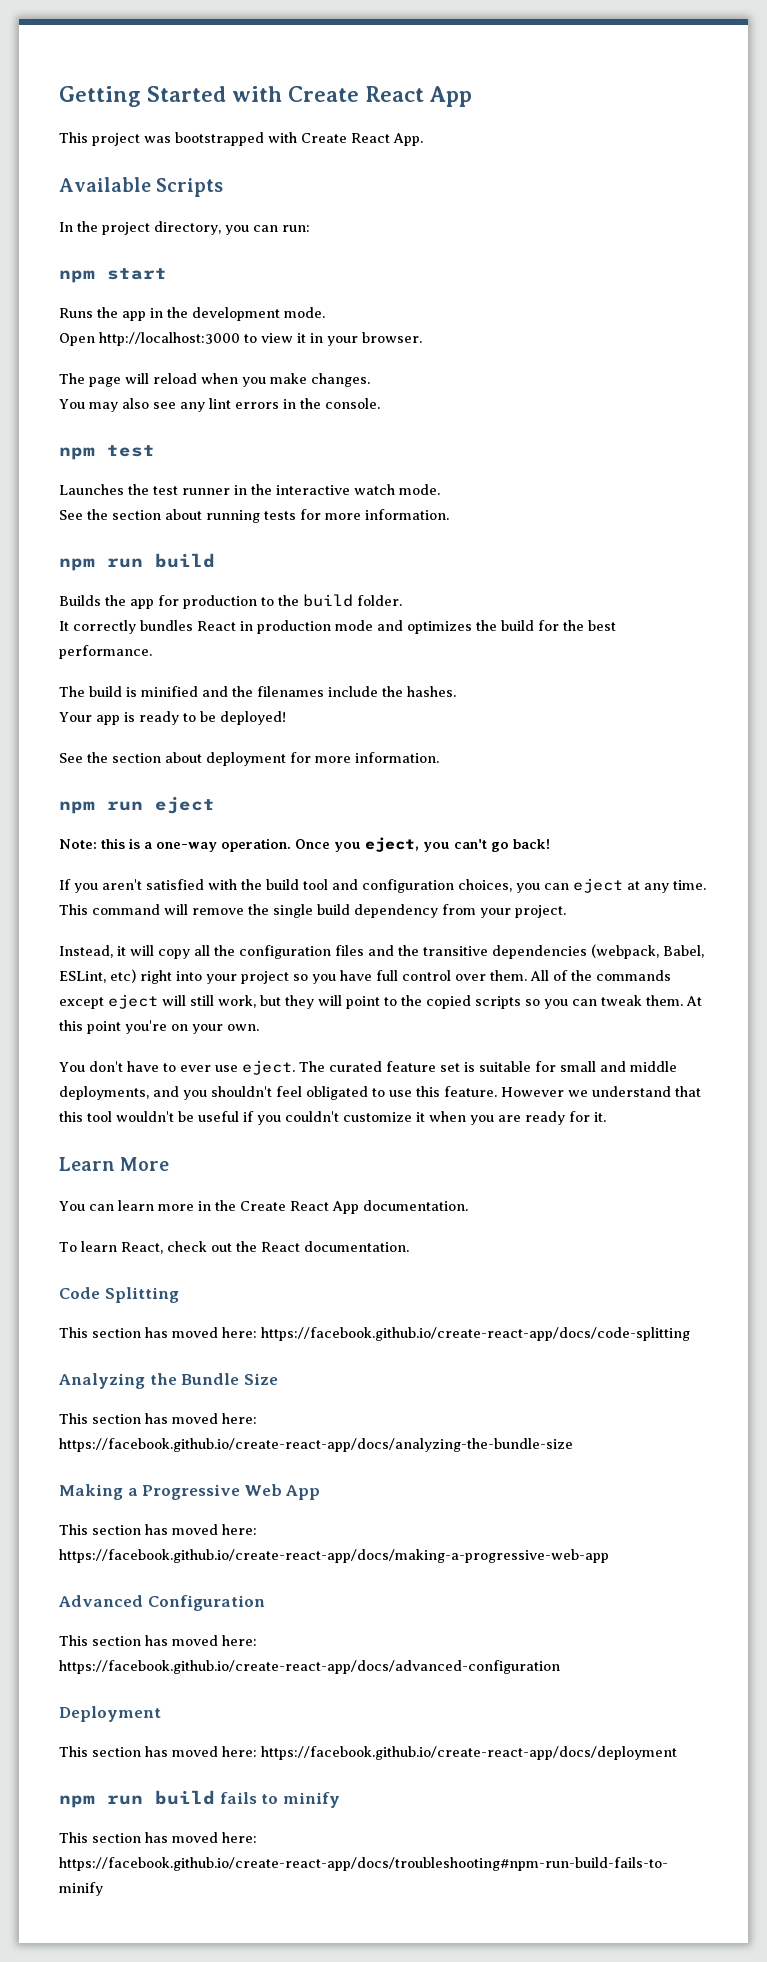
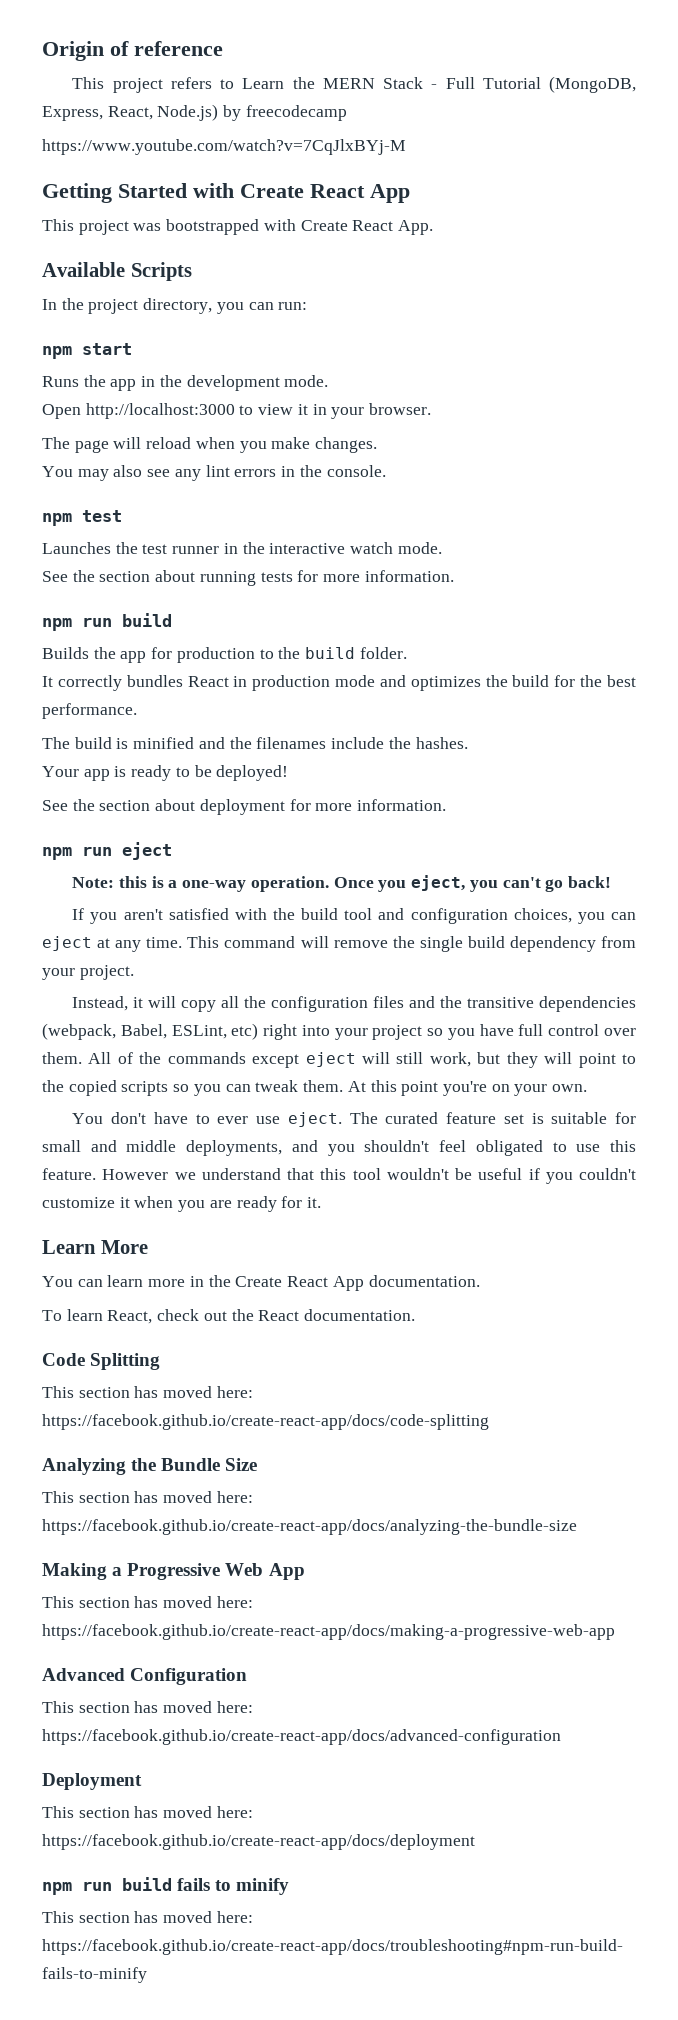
+ Origin of reference
+ This project refers to Learn the MERN Stack - Full Tutorial (MongoDB, Express, React, Node.js) by freecodecamp
+ https://www.youtube.com/watch?v=7CqJlxBYj-M

